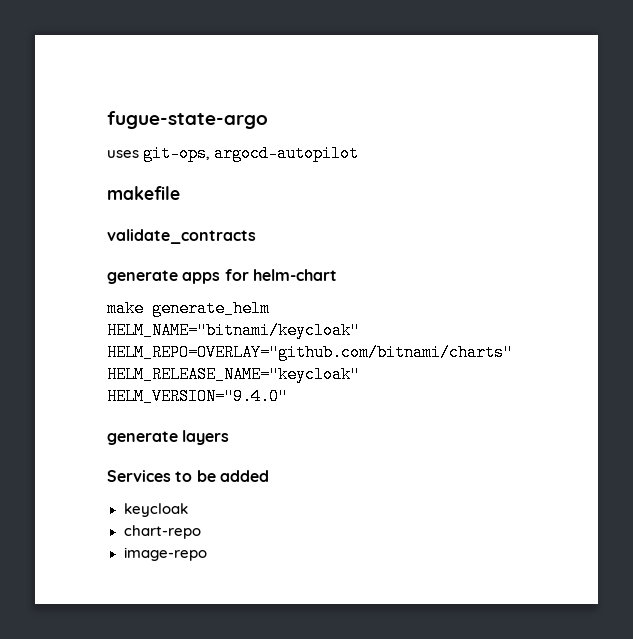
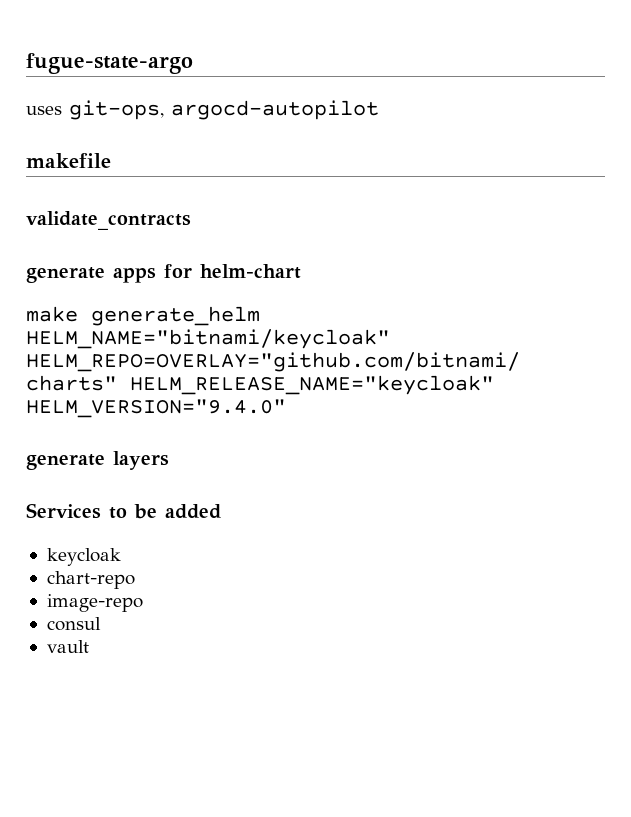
+ consul
+ vault

